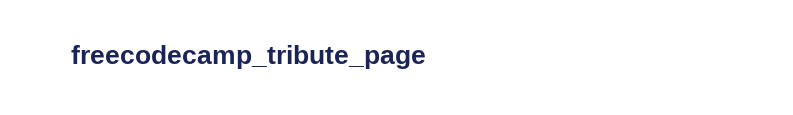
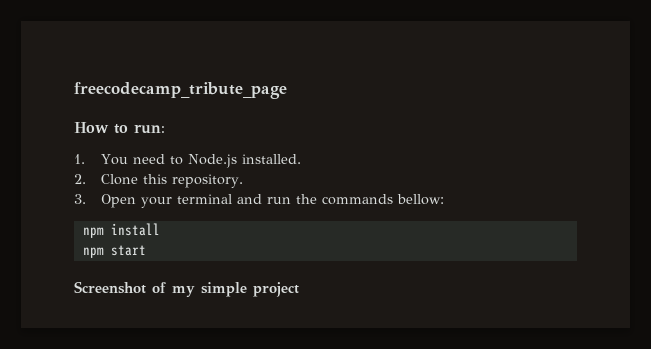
+ How to run:
+ 1. You need to Node.js installed.
+ 2. Clone this repository.
+ 3. Open your terminal and run the commands bellow:
+ npm install
+ npm start
+ Screenshot of my simple project

